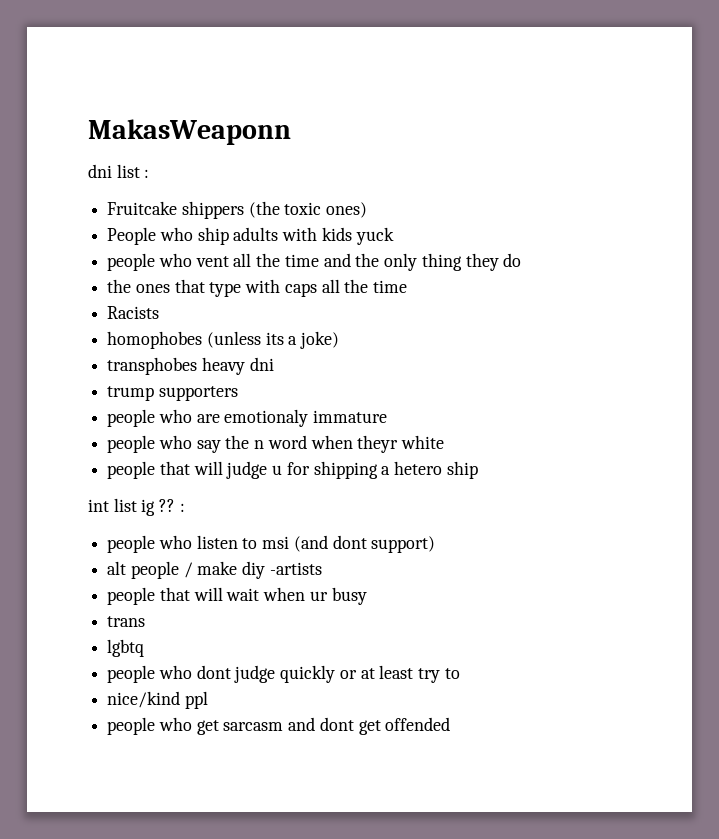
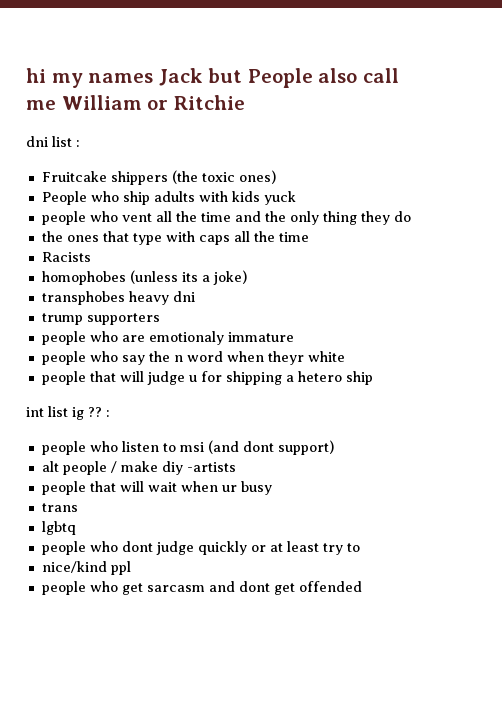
- MakasWeaponn
+ hi my names Jack but People also call me William or Ritchie

